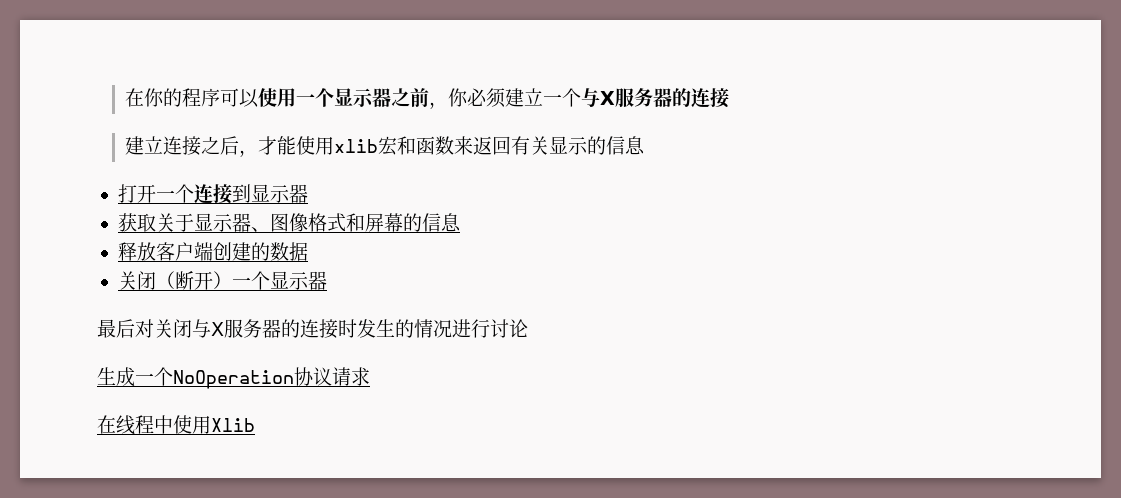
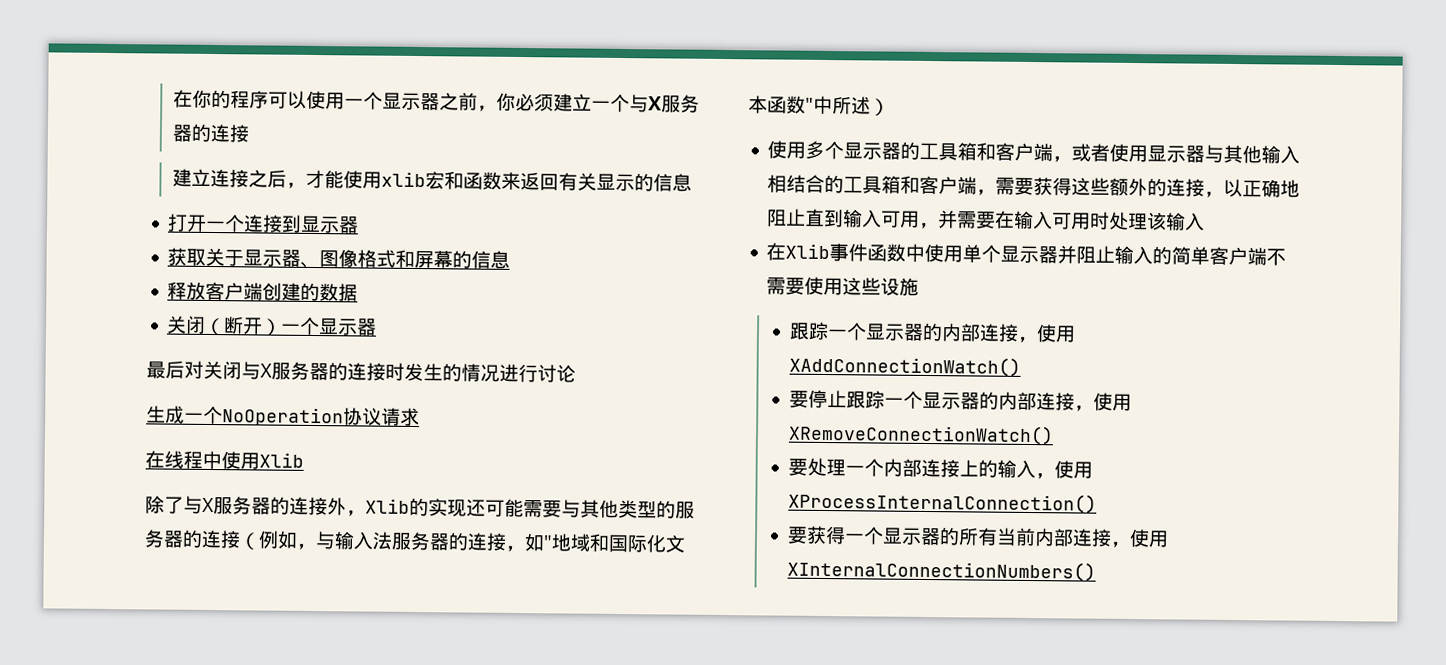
+ 除了与X服务器的连接外，Xlib的实现还可能需要与其他类型的服务器的连接（例如，与输入法服务器的连接，如"地域和国际化文本函数"中所述）
+ 使用多个显示器的工具箱和客户端，或者使用显示器与其他输入相结合的工具箱和客户端，需要获得这些额外的连接，以正确地阻止直到输入可用，并需要在输入可用时处理该输入
+ 在Xlib事件函数中使用单个显示器并阻止输入的简单客户端不需要使用这些设施
+ 跟踪一个显示器的内部连接，使用XAddConnectionWatch()
+ 要停止跟踪一个显示器的内部连接，使用XRemoveConnectionWatch()
+ 要处理一个内部连接上的输入，使用XProcessInternalConnection()
+ 要获得一个显示器的所有当前内部连接，使用XInternalConnectionNumbers()

